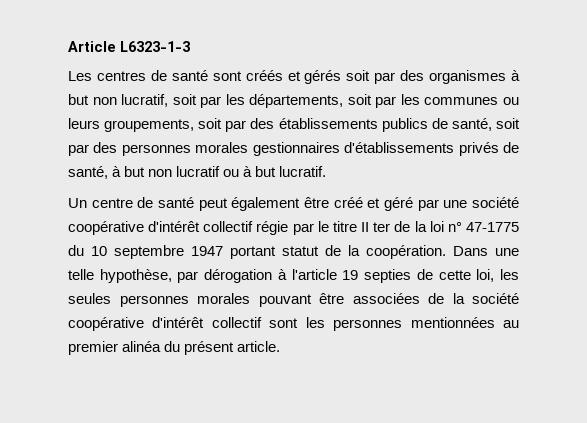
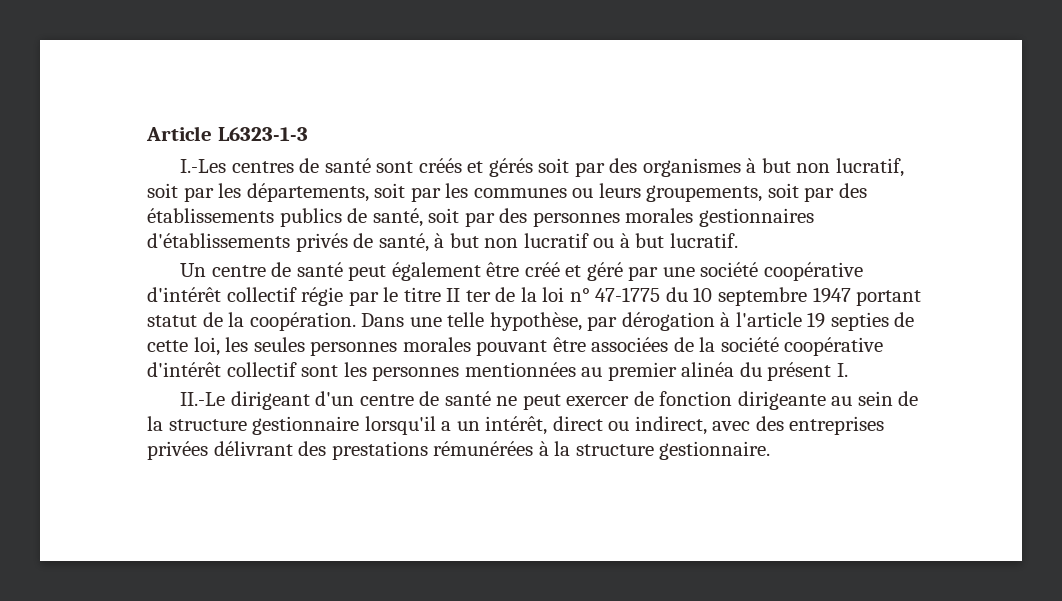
- Les centres de santé sont créés et gérés soit par des organismes à but non lucratif, soit par les départements, soit par les communes ou leurs groupements, soit par des établissements publics de santé, soit par des personnes morales gestionnaires d'établissements privés de santé, à but non lucratif ou à but lucratif.
+ I.-Les centres de santé sont créés et gérés soit par des organismes à but non lucratif, soit par les départements, soit par les communes ou leurs groupements, soit par des établissements publics de santé, soit par des personnes morales gestionnaires d'établissements privés de santé, à but non lucratif ou à but lucratif.
- Dans une telle hypothèse, par dérogation à l'article 19 septies de cette loi, les seules personnes morales pouvant être associées de la société coopérative d'intérêt collectif sont les personnes mentionnées au premier alinéa du présent article.
+ Dans une telle hypothèse, par dérogation à l'article 19 septies de cette loi, les seules personnes morales pouvant être associées de la société coopérative d'intérêt collectif sont les personnes mentionnées au premier alinéa du présent I.
+ II.-Le dirigeant d'un centre de santé ne peut exercer de fonction dirigeante au sein de la structure gestionnaire lorsqu'il a un intérêt, direct ou indirect, avec des entreprises privées délivrant des prestations rémunérées à la structure gestionnaire.

